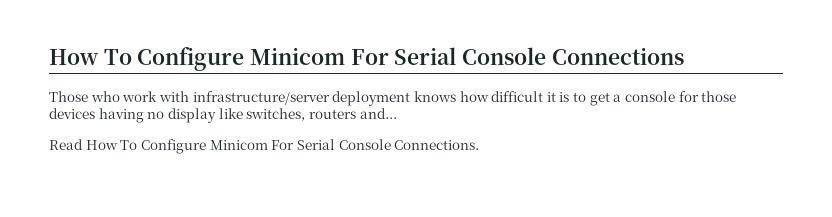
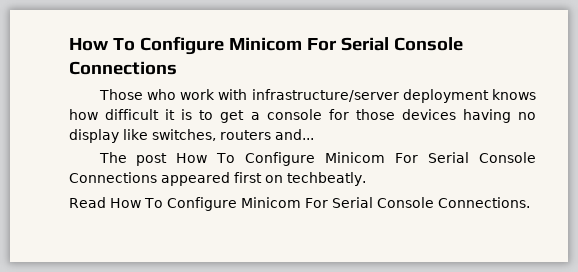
+ The post How To Configure Minicom For Serial Console Connections appeared first on techbeatly.

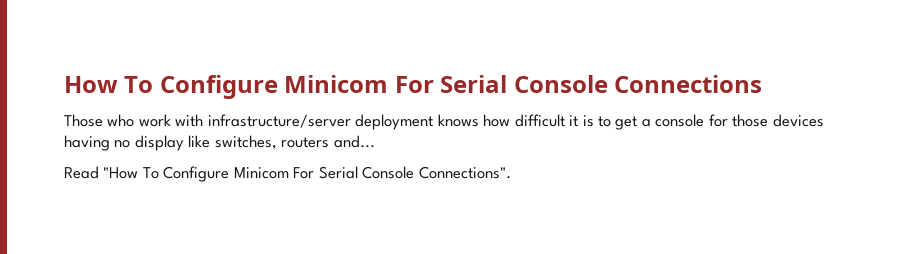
- The post How To Configure Minicom For Serial Console Connections appeared first on techbeatly.
- Read How To Configure Minicom For Serial Console Connections.
+ Read "How To Configure Minicom For Serial Console Connections".

